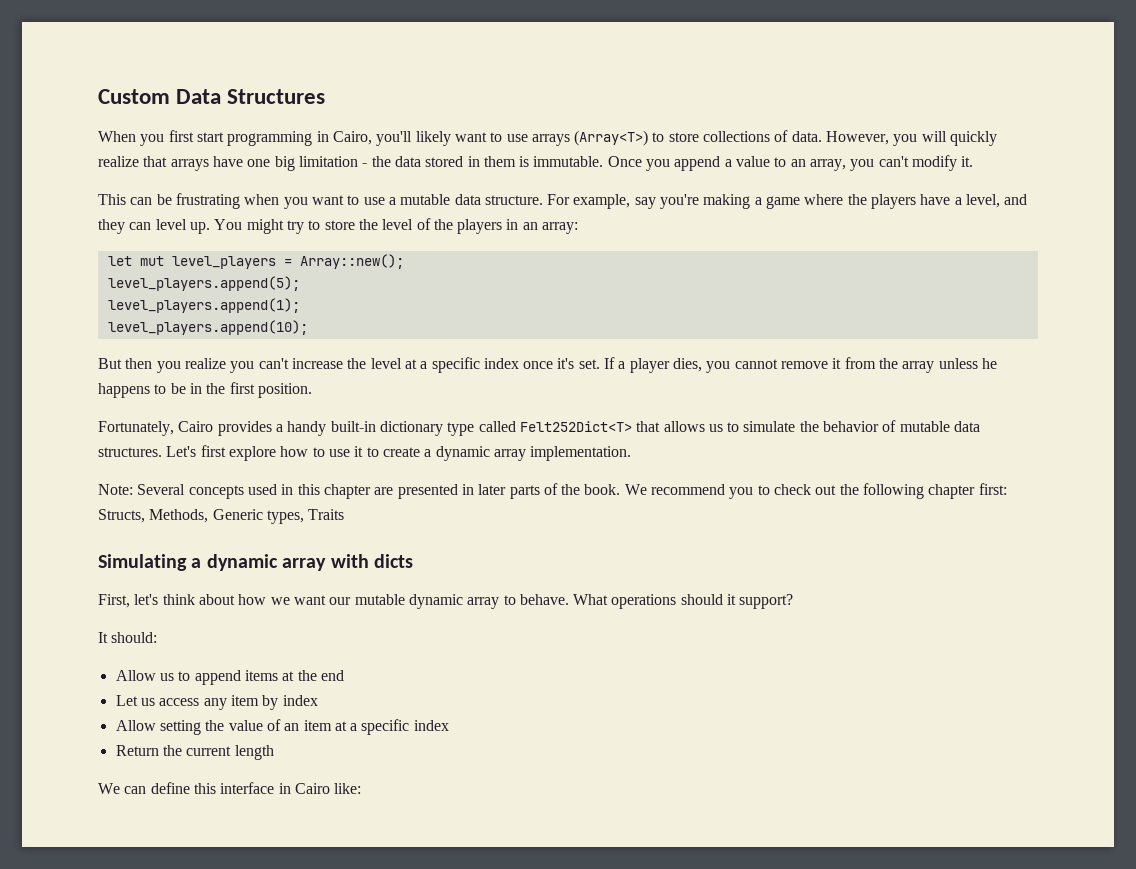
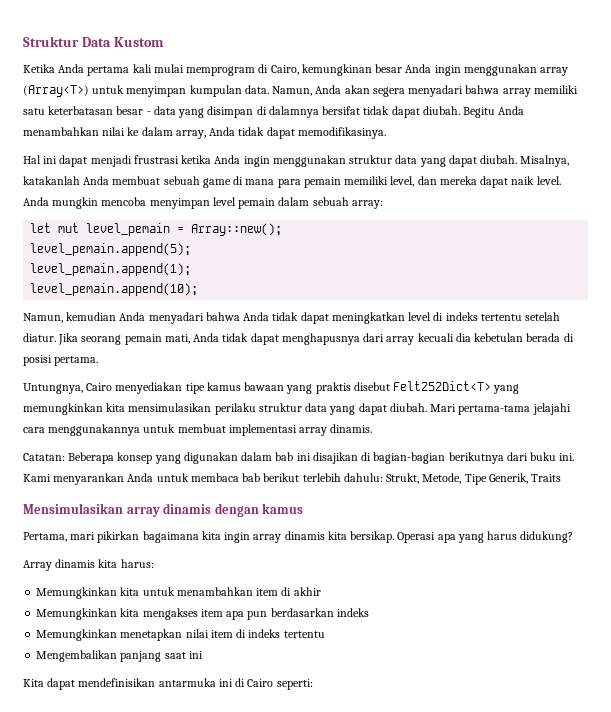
- Custom Data Structures
- When you first start programming in Cairo, you'll likely want to use arrays (Array<T>) to store collections of data. However, you will quickly realize that arrays have one big limitation - the data stored in them is immutable. Once you append a value to an array, you can't modify it.
- This can be frustrating when you want to use a mutable data structure. For example, say you're making a game where the players have a level, and they can level up. You might try to store the level of the players in an array:
+ Struktur Data Kustom
+ Ketika Anda pertama kali mulai memprogram di Cairo, kemungkinan besar Anda ingin menggunakan array (Array<T>) untuk menyimpan kumpulan data. Namun, Anda akan segera menyadari bahwa array memiliki satu keterbatasan besar - data yang disimpan di dalamnya bersifat tidak dapat diubah. Begitu Anda menambahkan nilai ke dalam array, Anda tidak dapat memodifikasinya.
+ Hal ini dapat menjadi frustrasi ketika Anda ingin menggunakan struktur data yang dapat diubah. Misalnya, katakanlah Anda membuat sebuah game di mana para pemain memiliki level, dan mereka dapat naik level. Anda mungkin mencoba menyimpan level pemain dalam sebuah array:
- let mut level_players = Array::new();
+ let mut level_pemain = Array::new();
- level_players.append(5);
- level_players.append(1);
- level_players.append(10);
- But then you realize you can't increase the level at a specific index once it's set. If a player dies, you cannot remove it from the array unless he happens to be in the first position.
- Fortunately, Cairo provides a handy built-in dictionary type called Felt252Dict<T> that allows us to simulate the behavior of mutable data structures. Let's first explore how to use it to create a dynamic array implementation.
- Note: Several concepts used in this chapter are presented in later parts of the book. We recommend you to check out the following chapter first: Structs, Methods, Generic types, Traits
- Simulating a dynamic array with dicts
- First, let's think about how we want our mutable dynamic array to behave. What operations should it support?
- It should:
- Allow us to append items at the end
- Let us access any item by index
- Allow setting the value of an item at a specific index
- Return the current length
- We can define this interface in Cairo like:
+ level_pemain.append(5);
+ level_pemain.append(1);
+ level_pemain.append(10);
+ Namun, kemudian Anda menyadari bahwa Anda tidak dapat meningkatkan level di indeks tertentu setelah diatur. Jika seorang pemain mati, Anda tidak dapat menghapusnya dari array kecuali dia kebetulan berada di posisi pertama.
+ Untungnya, Cairo menyediakan tipe kamus bawaan yang praktis disebut Felt252Dict<T> yang memungkinkan kita mensimulasikan perilaku struktur data yang dapat diubah. Mari pertama-tama jelajahi cara menggunakannya untuk membuat implementasi array dinamis.
+ Catatan: Beberapa konsep yang digunakan dalam bab ini disajikan di bagian-bagian berikutnya dari buku ini. Kami menyarankan Anda untuk membaca bab berikut terlebih dahulu: Strukt, Metode, Tipe Generik, Traits
+ Mensimulasikan array dinamis dengan kamus
+ Pertama, mari pikirkan bagaimana kita ingin array dinamis kita bersikap. Operasi apa yang harus didukung?
+ Array dinamis kita harus:
+ Memungkinkan kita untuk menambahkan item di akhir
+ Memungkinkan kita mengakses item apa pun berdasarkan indeks
+ Memungkinkan menetapkan nilai item di indeks tertentu
+ Mengembalikan panjang saat ini
+ Kita dapat mendefinisikan antarmuka ini di Cairo seperti:

